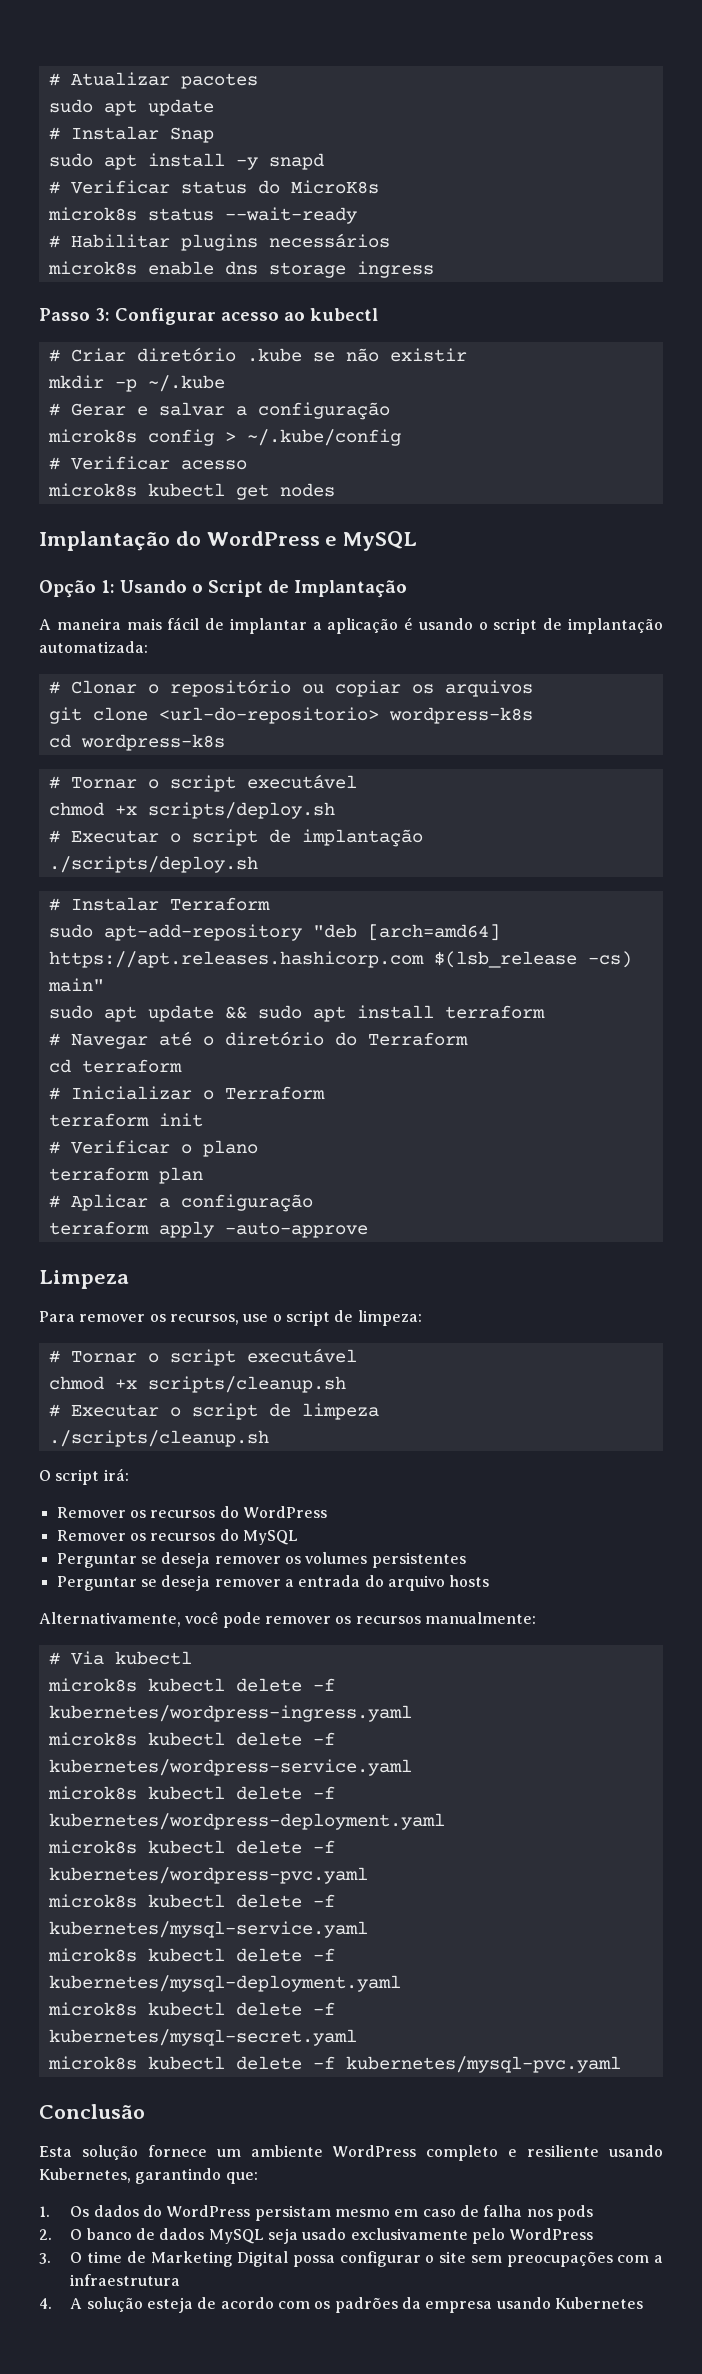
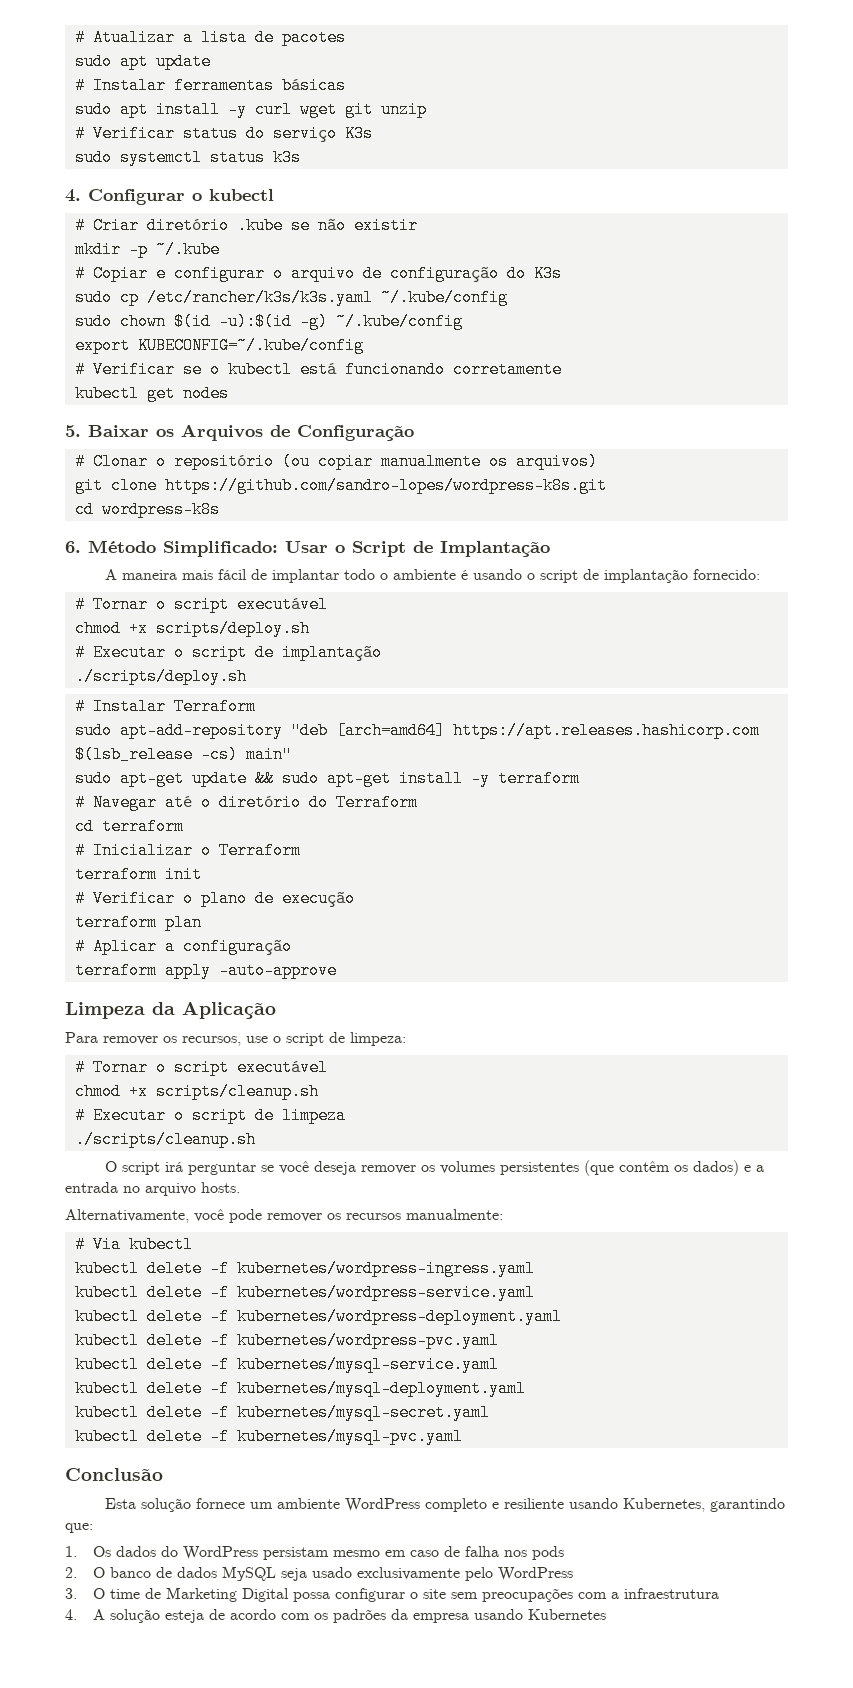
- # Atualizar pacotes
+ # Atualizar a lista de pacotes
- # Instalar Snap
+ # Instalar ferramentas básicas
- sudo apt install -y snapd
+ sudo apt install -y curl wget git unzip
- # Verificar status do MicroK8s
- microk8s status --wait-ready
- # Habilitar plugins necessários
- microk8s enable dns storage ingress
- Passo 3: Configurar acesso ao kubectl
+ # Verificar status do serviço K3s
+ sudo systemctl status k3s
+ 4. Configurar o kubectl
- # Gerar e salvar a configuração
- microk8s config > ~/.kube/config
- # Verificar acesso
- microk8s kubectl get nodes
- Implantação do WordPress e MySQL
- Opção 1: Usando o Script de Implantação
+ # Copiar e configurar o arquivo de configuração do K3s
+ sudo cp /etc/rancher/k3s/k3s.yaml ~/.kube/config
+ sudo chown $(id -u):$(id -g) ~/.kube/config
+ export KUBECONFIG=~/.kube/config
+ # Verificar se o kubectl está funcionando corretamente
+ kubectl get nodes
+ 5. Baixar os Arquivos de Configuração
+ # Clonar o repositório (ou copiar manualmente os arquivos)
+ git clone https://github.com/sandro-lopes/wordpress-k8s.git
+ cd wordpress-k8s
+ 6. Método Simplificado: Usar o Script de Implantação
- A maneira mais fácil de implantar a aplicação é usando o script de implantação automatizada:
- # Clonar o repositório ou copiar os arquivos
- git clone <url-do-repositorio> wordpress-k8s
- cd wordpress-k8s
+ A maneira mais fácil de implantar todo o ambiente é usando o script de implantação fornecido:
- sudo apt update && sudo apt install terraform
+ sudo apt-get update && sudo apt-get install -y terraform
- # Verificar o plano
+ # Verificar o plano de execução
- Limpeza
+ Limpeza da Aplicação
- O script irá:
- Remover os recursos do WordPress
- Remover os recursos do MySQL
- Perguntar se deseja remover os volumes persistentes
- Perguntar se deseja remover a entrada do arquivo hosts
+ O script irá perguntar se você deseja remover os volumes persistentes (que contêm os dados) e a entrada no arquivo hosts.
- microk8s kubectl delete -f kubernetes/wordpress-ingress.yaml
+ kubectl delete -f kubernetes/wordpress-ingress.yaml
- microk8s kubectl delete -f kubernetes/wordpress-service.yaml
+ kubectl delete -f kubernetes/wordpress-service.yaml
- microk8s kubectl delete -f kubernetes/wordpress-deployment.yaml
+ kubectl delete -f kubernetes/wordpress-deployment.yaml
- microk8s kubectl delete -f kubernetes/wordpress-pvc.yaml
+ kubectl delete -f kubernetes/wordpress-pvc.yaml
- microk8s kubectl delete -f kubernetes/mysql-service.yaml
+ kubectl delete -f kubernetes/mysql-service.yaml
- microk8s kubectl delete -f kubernetes/mysql-deployment.yaml
+ kubectl delete -f kubernetes/mysql-deployment.yaml
- microk8s kubectl delete -f kubernetes/mysql-secret.yaml
+ kubectl delete -f kubernetes/mysql-secret.yaml
- microk8s kubectl delete -f kubernetes/mysql-pvc.yaml
+ kubectl delete -f kubernetes/mysql-pvc.yaml

